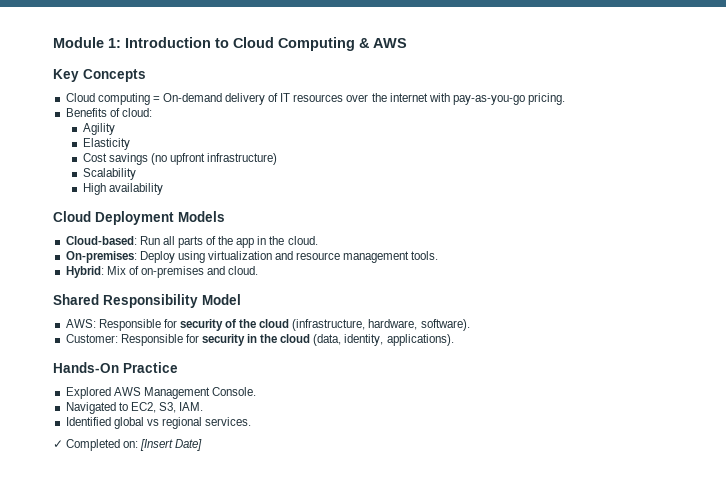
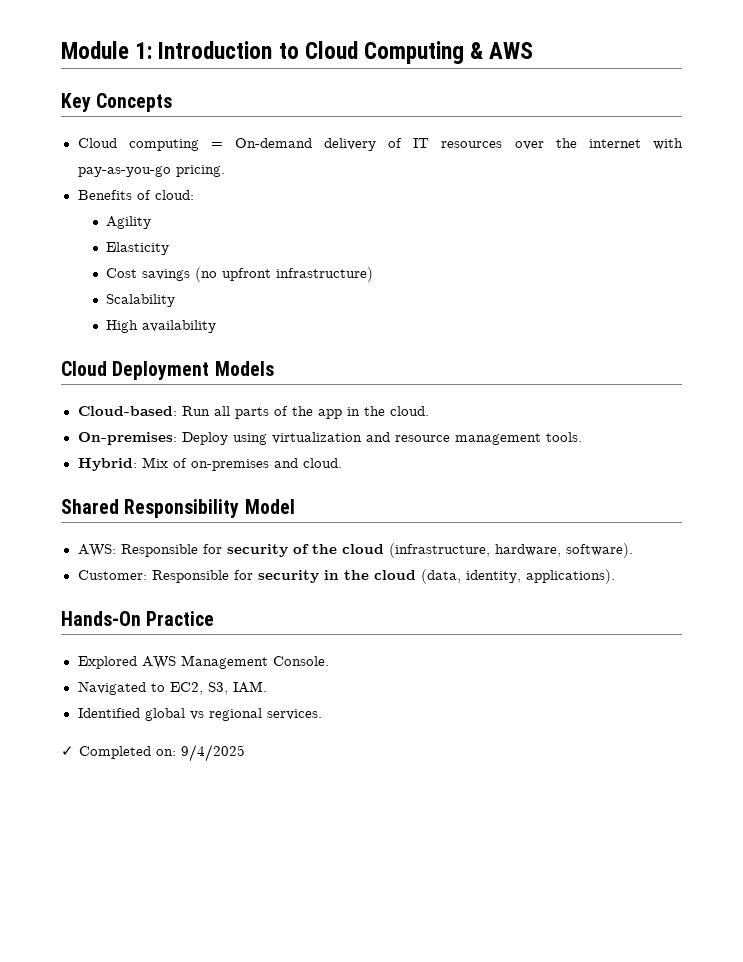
- ✓ Completed on: [Insert Date]
+ ✓ Completed on: 9/4/2025

